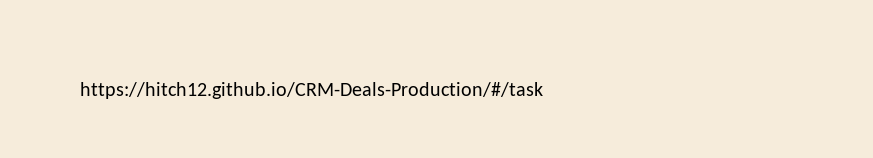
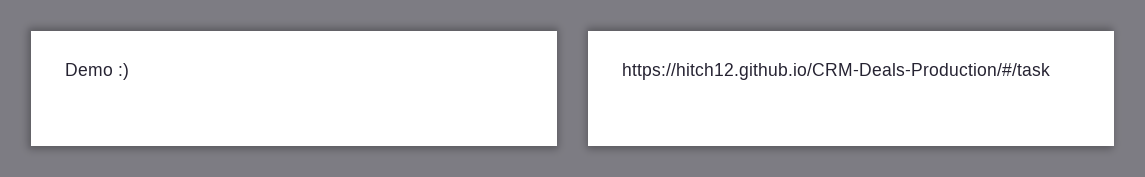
- https://hitch12.github.io/CRM-Deals-Production/#/task
+ Demo :) https://hitch12.github.io/CRM-Deals-Production/#/task

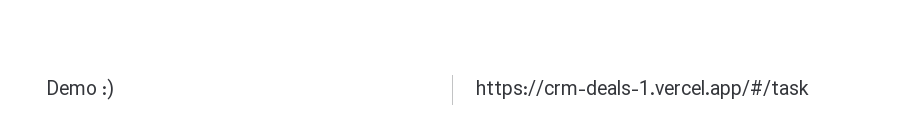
- Demo :) https://hitch12.github.io/CRM-Deals-Production/#/task
+ Demo :) https://crm-deals-1.vercel.app/#/task

